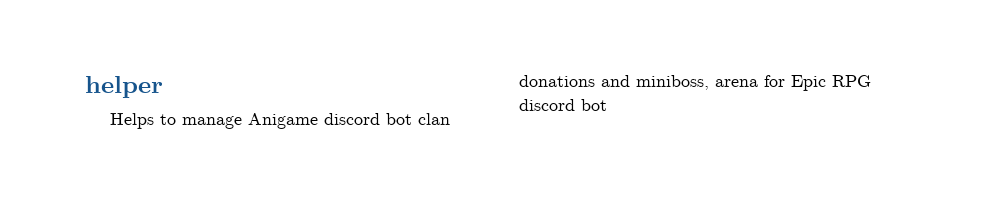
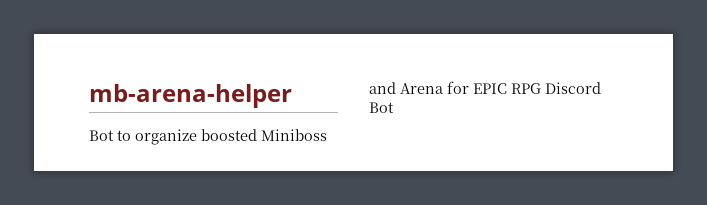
- helper
- Helps to manage Anigame discord bot clan donations and miniboss, arena for Epic RPG discord bot
+ mb-arena-helper
+ Bot to organize boosted Miniboss and Arena for EPIC RPG Discord Bot

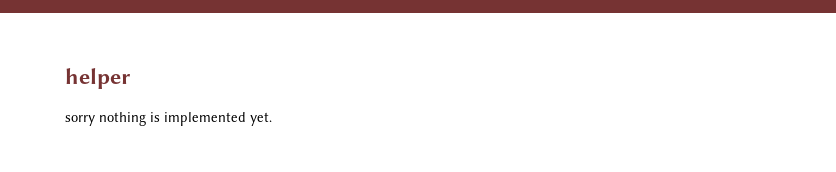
- mb-arena-helper
- Bot to organize boosted Miniboss and Arena for EPIC RPG Discord Bot
+ helper
+ sorry nothing is implemented yet.

